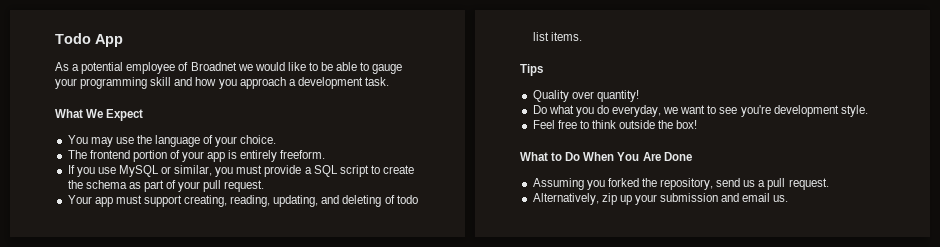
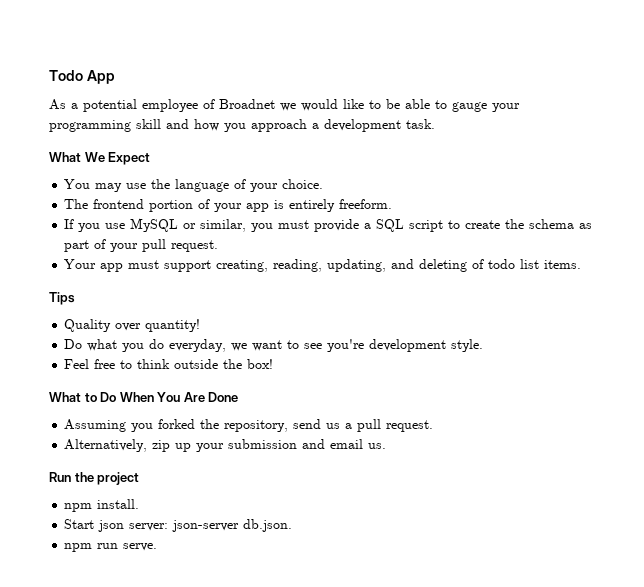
+ Run the project
+ npm install.
+ Start json server: json-server db.json.
+ npm run serve.

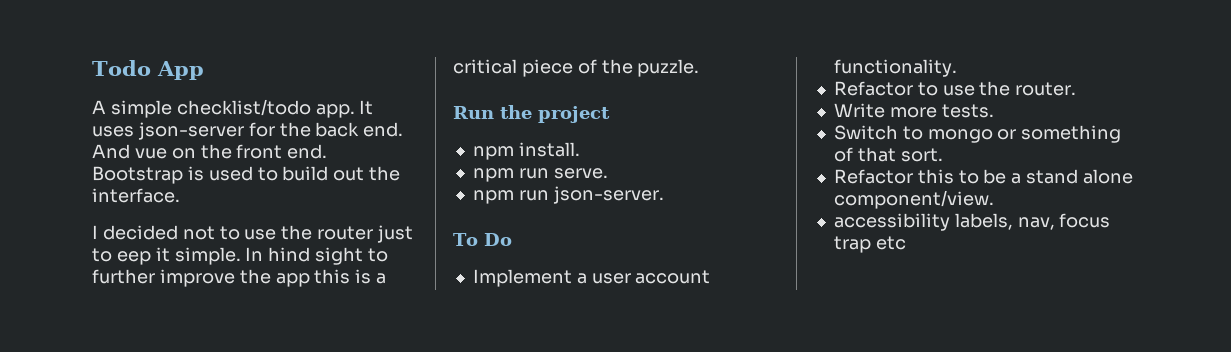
- As a potential employee of Broadnet we would like to be able to gauge your programming skill and how you approach a development task.
- What We Expect
- You may use the language of your choice.
- The frontend portion of your app is entirely freeform.
- If you use MySQL or similar, you must provide a SQL script to create the schema as part of your pull request.
- Your app must support creating, reading, updating, and deleting of todo list items.
- Tips
- Quality over quantity!
- Do what you do everyday, we want to see you're development style.
- Feel free to think outside the box!
- What to Do When You Are Done
- Assuming you forked the repository, send us a pull request.
- Alternatively, zip up your submission and email us.
+ A simple checklist/todo app. It uses json-server for the back end. And vue on the front end. Bootstrap is used to build out the interface.
+ I decided not to use the router just to eep it simple. In hind sight to further improve the app this is a critical piece of the puzzle.
- Start json server: json-server db.json.
  npm run serve.
+ npm run json-server.
+ To Do
+ Implement a user account functionality.
+ Refactor to use the router.
+ Write more tests.
+ Switch to mongo or something of that sort.
+ Refactor this to be a stand alone component/view.
+ accessibility labels, nav, focus trap etc

